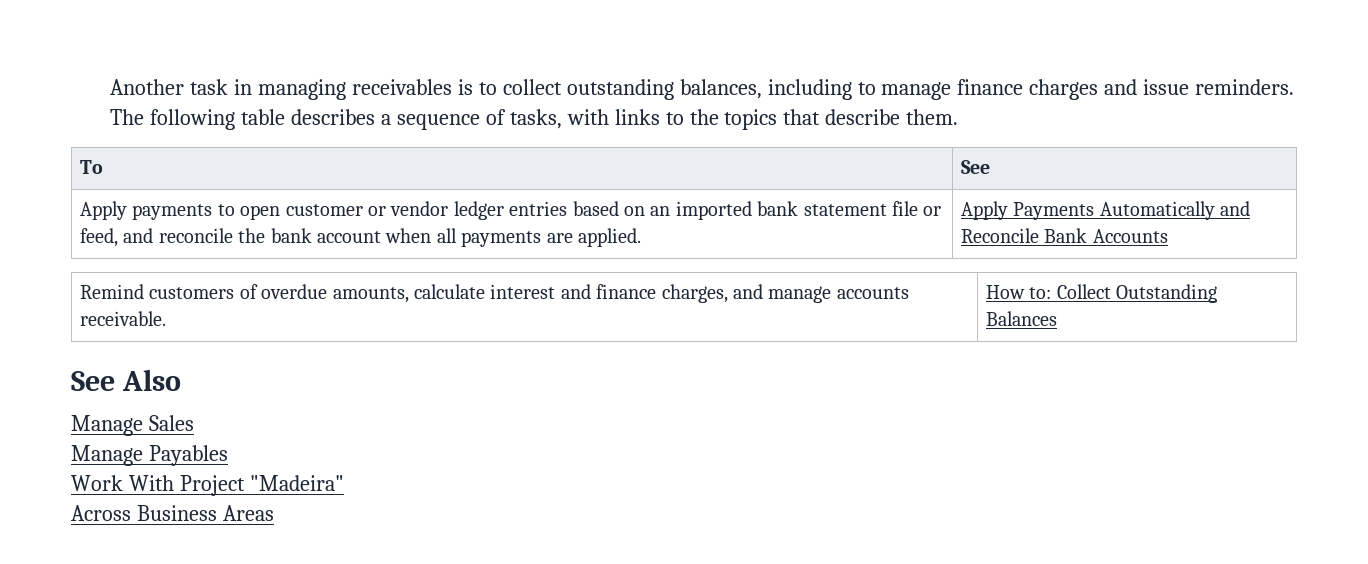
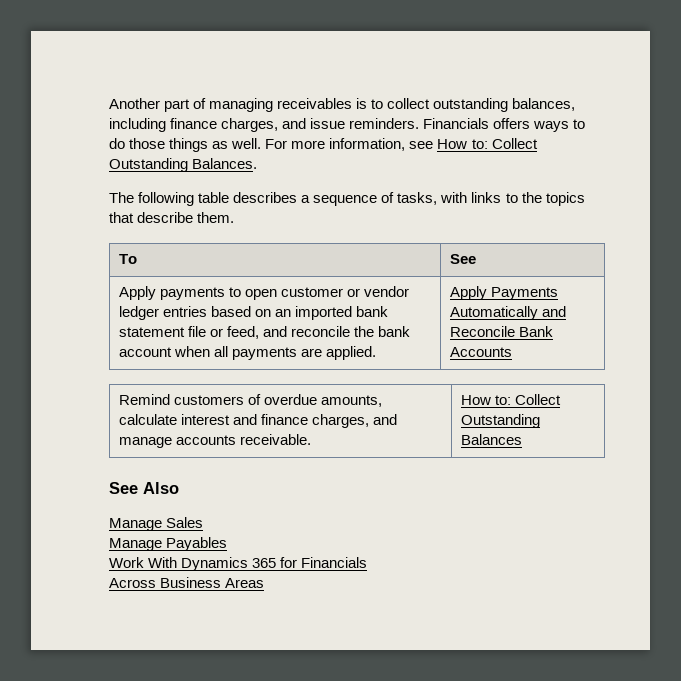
- Another task in managing receivables is to collect outstanding balances, including to manage finance charges and issue reminders.
+ Another part of managing receivables is to collect outstanding balances, including finance charges, and issue reminders. Financials offers ways to do those things as well. For more information, see How to: Collect Outstanding Balances.
- Work With Project "Madeira"
+ Work With Dynamics 365 for Financials

